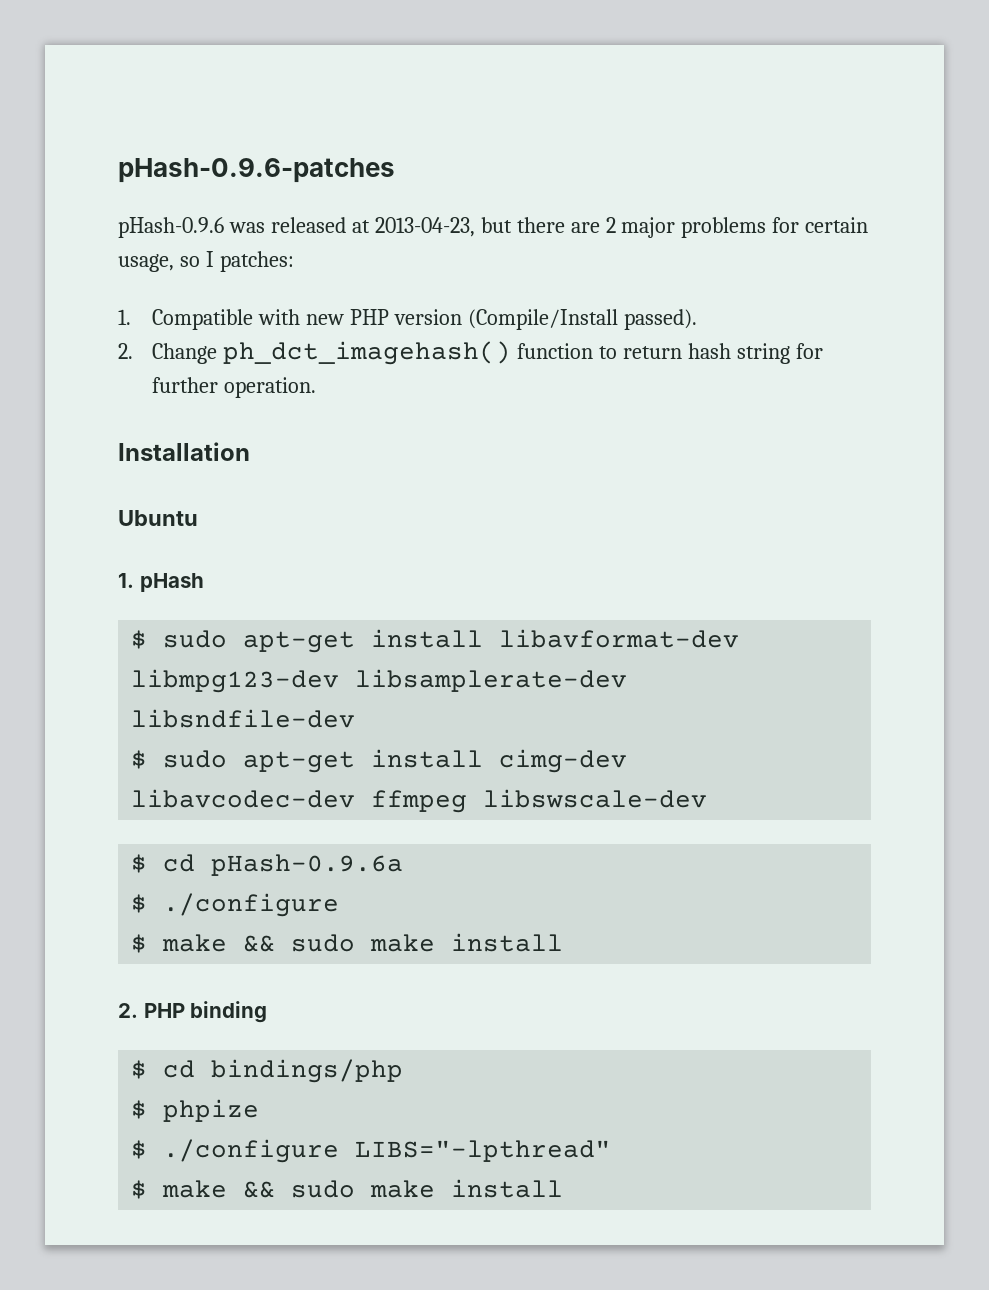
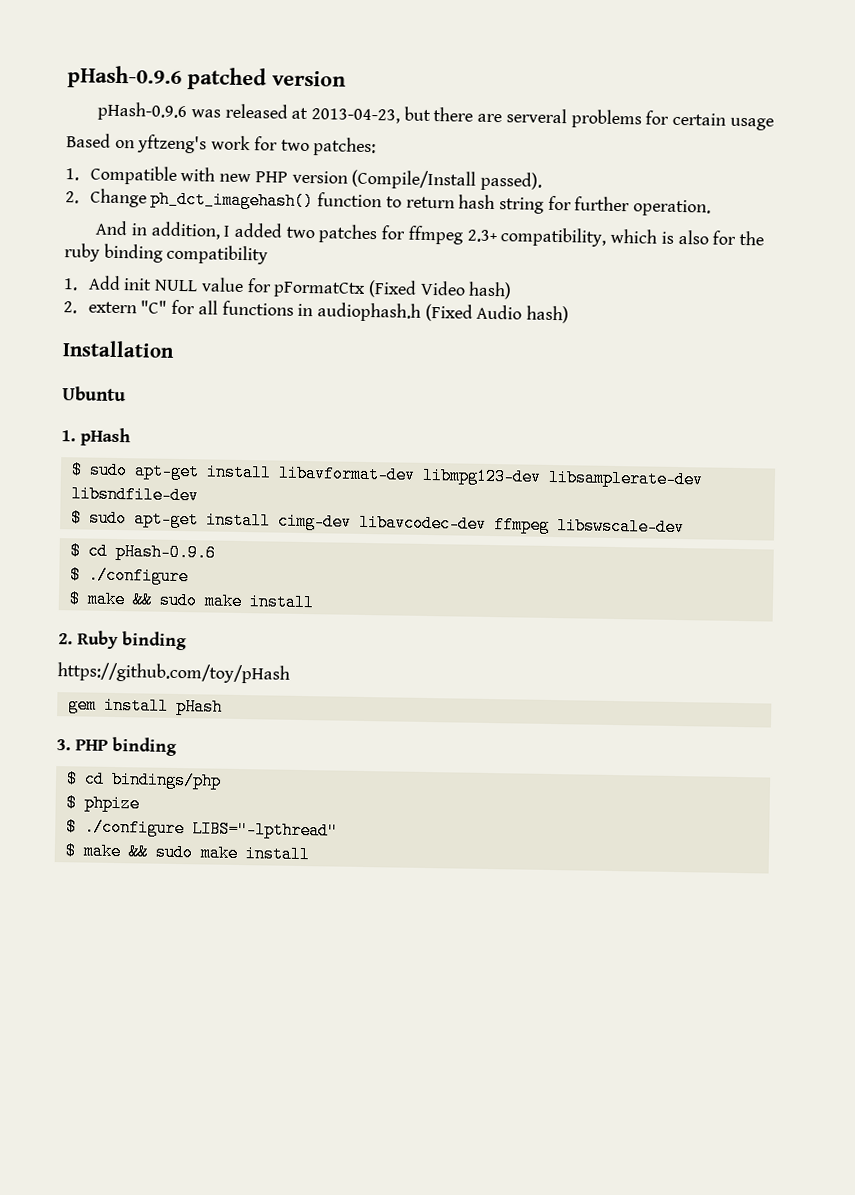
- pHash-0.9.6-patches
+ pHash-0.9.6 patched version
- pHash-0.9.6 was released at 2013-04-23, but there are 2 major problems for certain usage, so I patches:
+ pHash-0.9.6 was released at 2013-04-23, but there are serveral problems for certain usage
+ Based on yftzeng's work for two patches:
+ And in addition, I added two patches for ffmpeg 2.3+ compatibility, which is also for the ruby binding compatibility
+ 1. Add init NULL value for pFormatCtx (Fixed Video hash)
+ 2. extern "C" for all functions in audiophash.h (Fixed Audio hash)
- $ cd pHash-0.9.6a
+ $ cd pHash-0.9.6
- 2. PHP binding
+ 2. Ruby binding
+ https://github.com/toy/pHash
+ gem install pHash
+ 3. PHP binding

